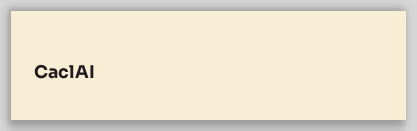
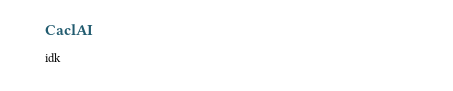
+ idk

